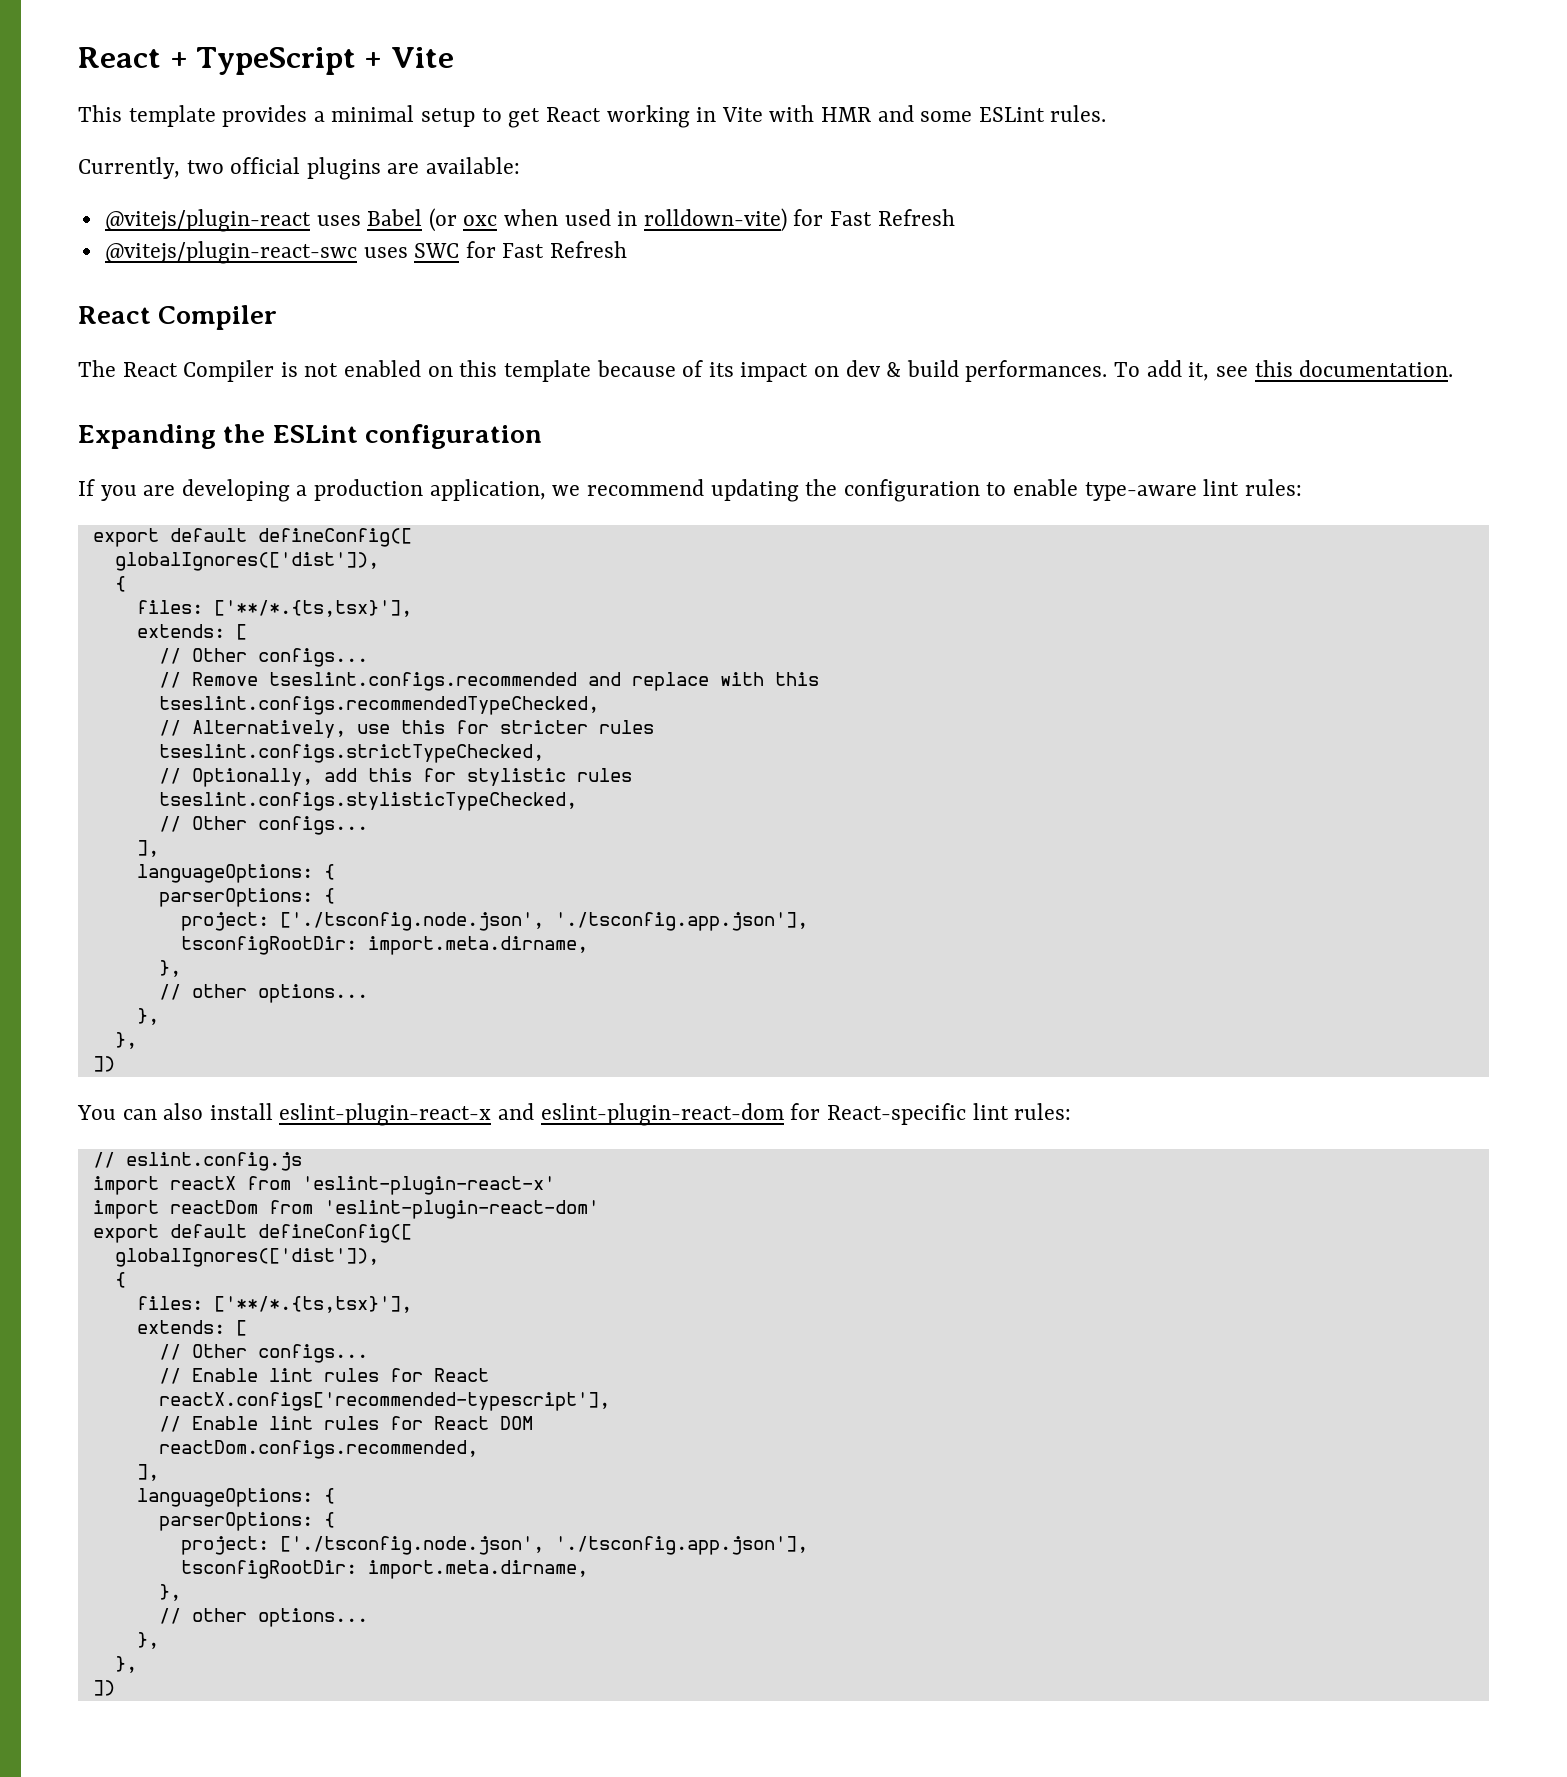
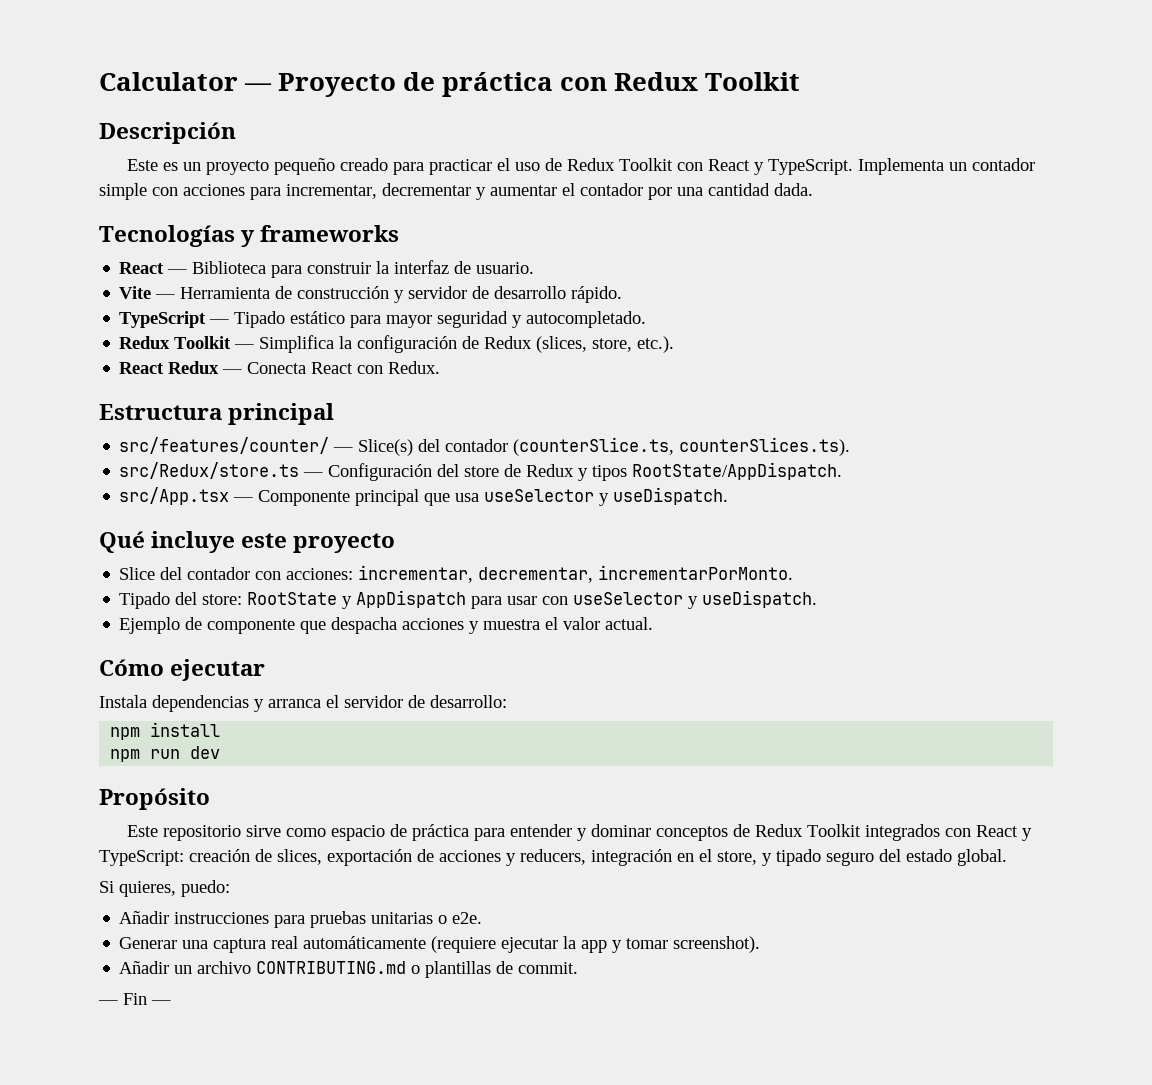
- React + TypeScript + Vite
- This template provides a minimal setup to get React working in Vite with HMR and some ESLint rules.
- Currently, two official plugins are available:
- @vitejs/plugin-react uses Babel (or oxc when used in rolldown-vite) for Fast Refresh
- @vitejs/plugin-react-swc uses SWC for Fast Refresh
- React Compiler
- The React Compiler is not enabled on this template because of its impact on dev & build performances. To add it, see this documentation.
- Expanding the ESLint configuration
- If you are developing a production application, we recommend updating the configuration to enable type-aware lint rules:
- export default defineConfig([
- globalIgnores(['dist']),
- {
- files: ['**/*.{ts,tsx}'],
- extends: [
- // Other configs...
- // Remove tseslint.configs.recommended and replace with this
- tseslint.configs.recommendedTypeChecked,
- // Alternatively, use this for stricter rules
- tseslint.configs.strictTypeChecked,
- // Optionally, add this for stylistic rules
- tseslint.configs.stylisticTypeChecked,
- // Other configs...
- ],
- languageOptions: {
- parserOptions: {
- project: ['./tsconfig.node.json', './tsconfig.app.json'],
- tsconfigRootDir: import.meta.dirname,
- },
- // other options...
- },
- },
- ])
- You can also install eslint-plugin-react-x and eslint-plugin-react-dom for React-specific lint rules:
- // eslint.config.js
- import reactX from 'eslint-plugin-react-x'
- import reactDom from 'eslint-plugin-react-dom'
- export default defineConfig([
- globalIgnores(['dist']),
- {
- files: ['**/*.{ts,tsx}'],
- extends: [
- // Other configs...
- // Enable lint rules for React
- reactX.configs['recommended-typescript'],
- // Enable lint rules for React DOM
- reactDom.configs.recommended,
- ],
- languageOptions: {
- parserOptions: {
- project: ['./tsconfig.node.json', './tsconfig.app.json'],
- tsconfigRootDir: import.meta.dirname,
- },
- // other options...
- },
- },
- ])
+ Calculator — Proyecto de práctica con Redux Toolkit
+ Descripción
+ Este es un proyecto pequeño creado para practicar el uso de Redux Toolkit con React y TypeScript. Implementa un contador simple con acciones para incrementar, decrementar y aumentar el contador por una cantidad dada.
+ Tecnologías y frameworks
+ React — Biblioteca para construir la interfaz de usuario.
+ Vite — Herramienta de construcción y servidor de desarrollo rápido.
+ TypeScript — Tipado estático para mayor seguridad y autocompletado.
+ Redux Toolkit — Simplifica la configuración de Redux (slices, store, etc.).
+ React Redux — Conecta React con Redux.
+ Estructura principal
+ src/features/counter/ — Slice(s) del contador (counterSlice.ts, counterSlices.ts).
+ src/Redux/store.ts — Configuración del store de Redux y tipos RootState/AppDispatch.
+ src/App.tsx — Componente principal que usa useSelector y useDispatch.
+ Qué incluye este proyecto
+ Slice del contador con acciones: incrementar, decrementar, incrementarPorMonto.
+ Tipado del store: RootState y AppDispatch para usar con useSelector y useDispatch.
+ Ejemplo de componente que despacha acciones y muestra el valor actual.
+ Cómo ejecutar
+ Instala dependencias y arranca el servidor de desarrollo:
+ npm install
+ npm run dev
+ Propósito
+ Este repositorio sirve como espacio de práctica para entender y dominar conceptos de Redux Toolkit integrados con React y TypeScript: creación de slices, exportación de acciones y reducers, integración en el store, y tipado seguro del estado global.
+ Si quieres, puedo:
+ Añadir instrucciones para pruebas unitarias o e2e.
+ Generar una captura real automáticamente (requiere ejecutar la app y tomar screenshot).
+ Añadir un archivo CONTRIBUTING.md o plantillas de commit.
+ — Fin —

